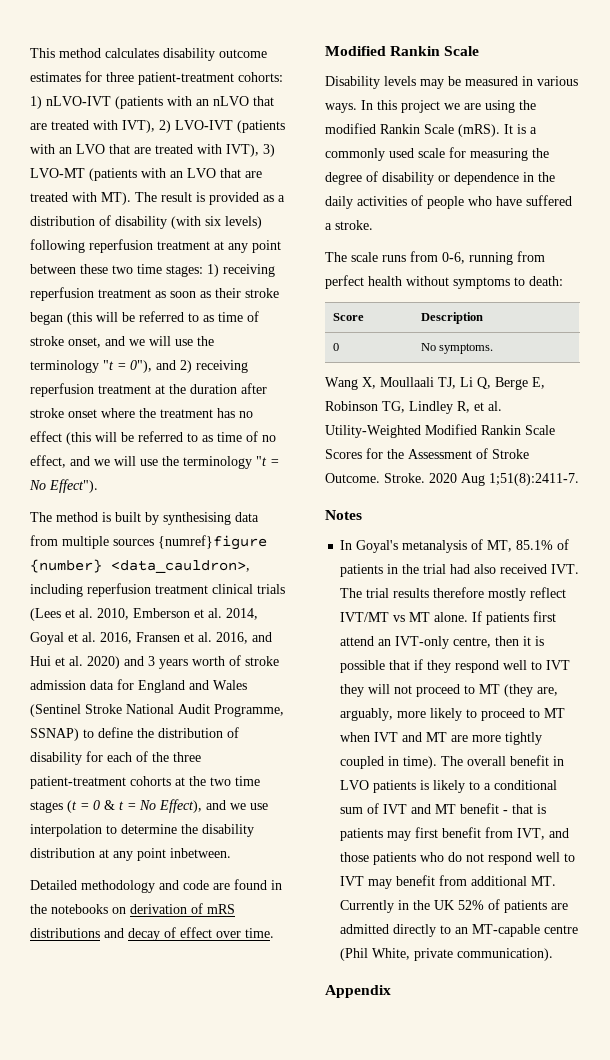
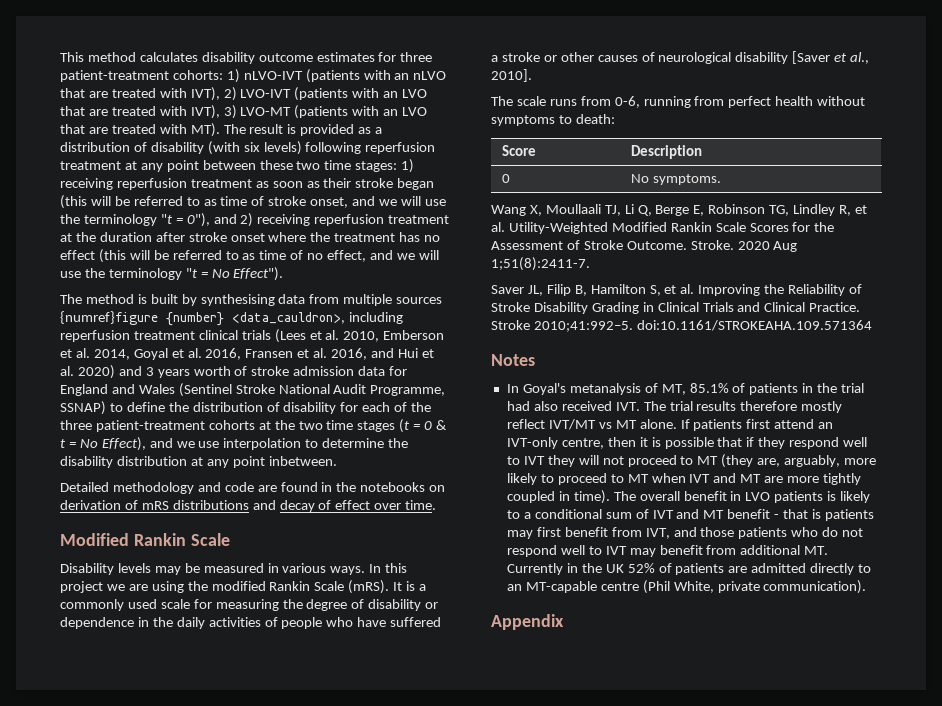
- It is a commonly used scale for measuring the degree of disability or dependence in the daily activities of people who have suffered a stroke.
+ It is a commonly used scale for measuring the degree of disability or dependence in the daily activities of people who have suffered a stroke or other causes of neurological disability [Saver et al., 2010].
+ Saver JL, Filip B, Hamilton S, et al. Improving the Reliability of Stroke Disability Grading in Clinical Trials and Clinical Practice. Stroke 2010;41:992–5. doi:10.1161/STROKEAHA.109.571364

